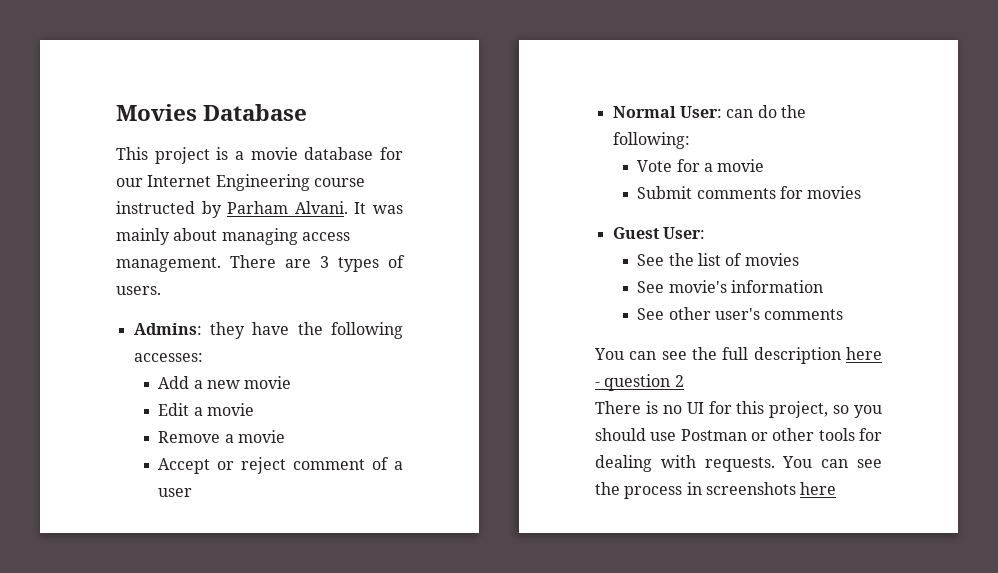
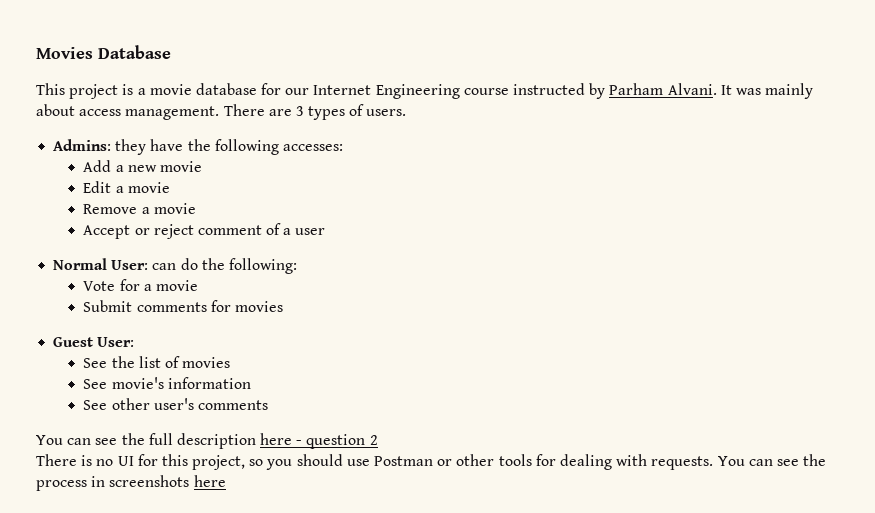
- It was mainly about managing access management.
+ It was mainly about access management.

